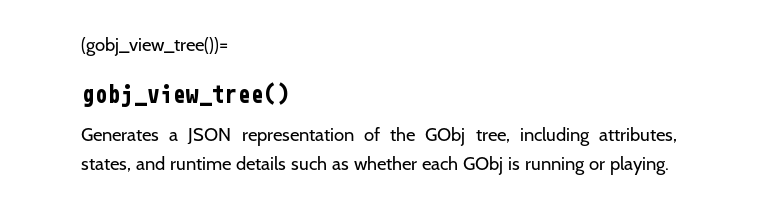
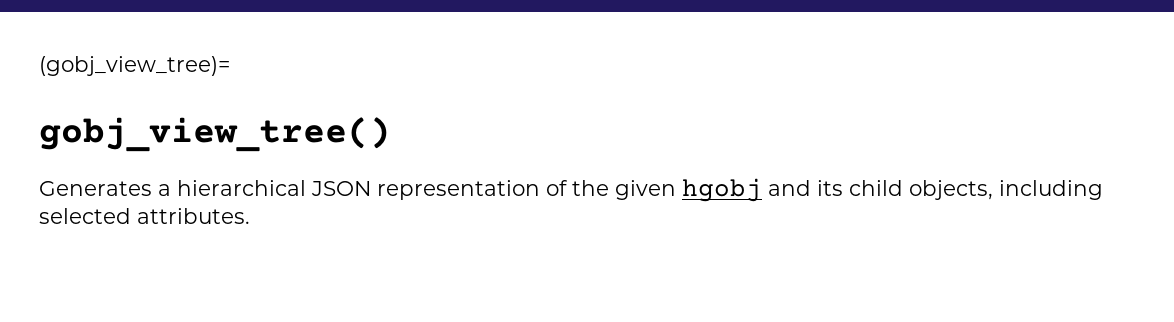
- (gobj_view_tree())=
+ (gobj_view_tree)=
- Generates a JSON representation of the GObj tree, including attributes, states, and runtime details such as whether each GObj is running or playing.
+ Generates a hierarchical JSON representation of the given hgobj and its child objects, including selected attributes.

